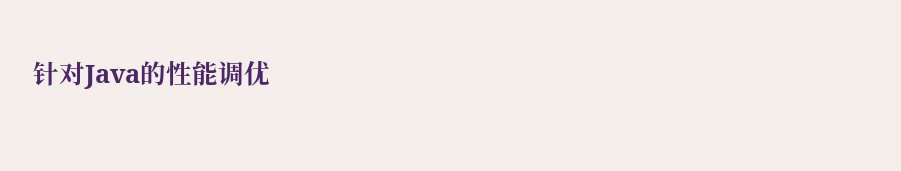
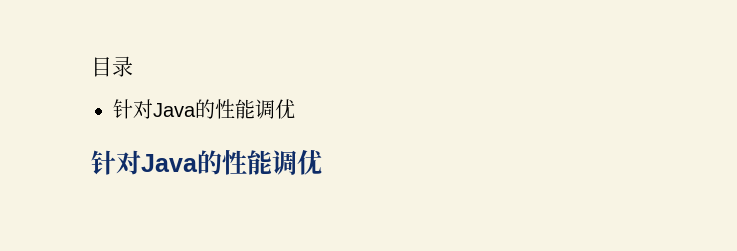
+ 目录
+ 针对Java的性能调优

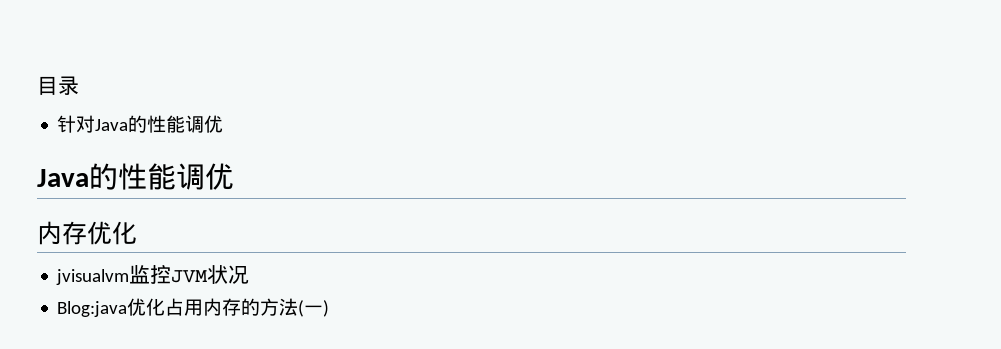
  目录
  针对Java的性能调优
- 针对Java的性能调优
+ Java的性能调优
+ 内存优化
+ jvisualvm监控JVM状况
+ Blog:java优化占用内存的方法(一)

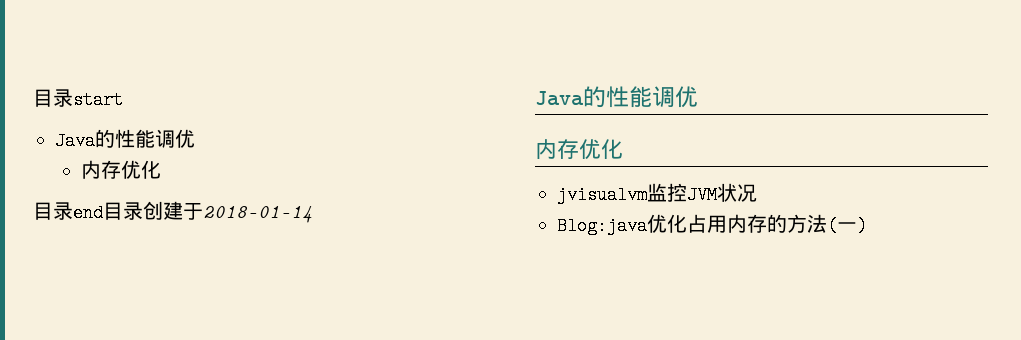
- 目录
- 针对Java的性能调优
+ 目录start
+ Java的性能调优
+ 内存优化
+ 目录end目录创建于2018-01-14

